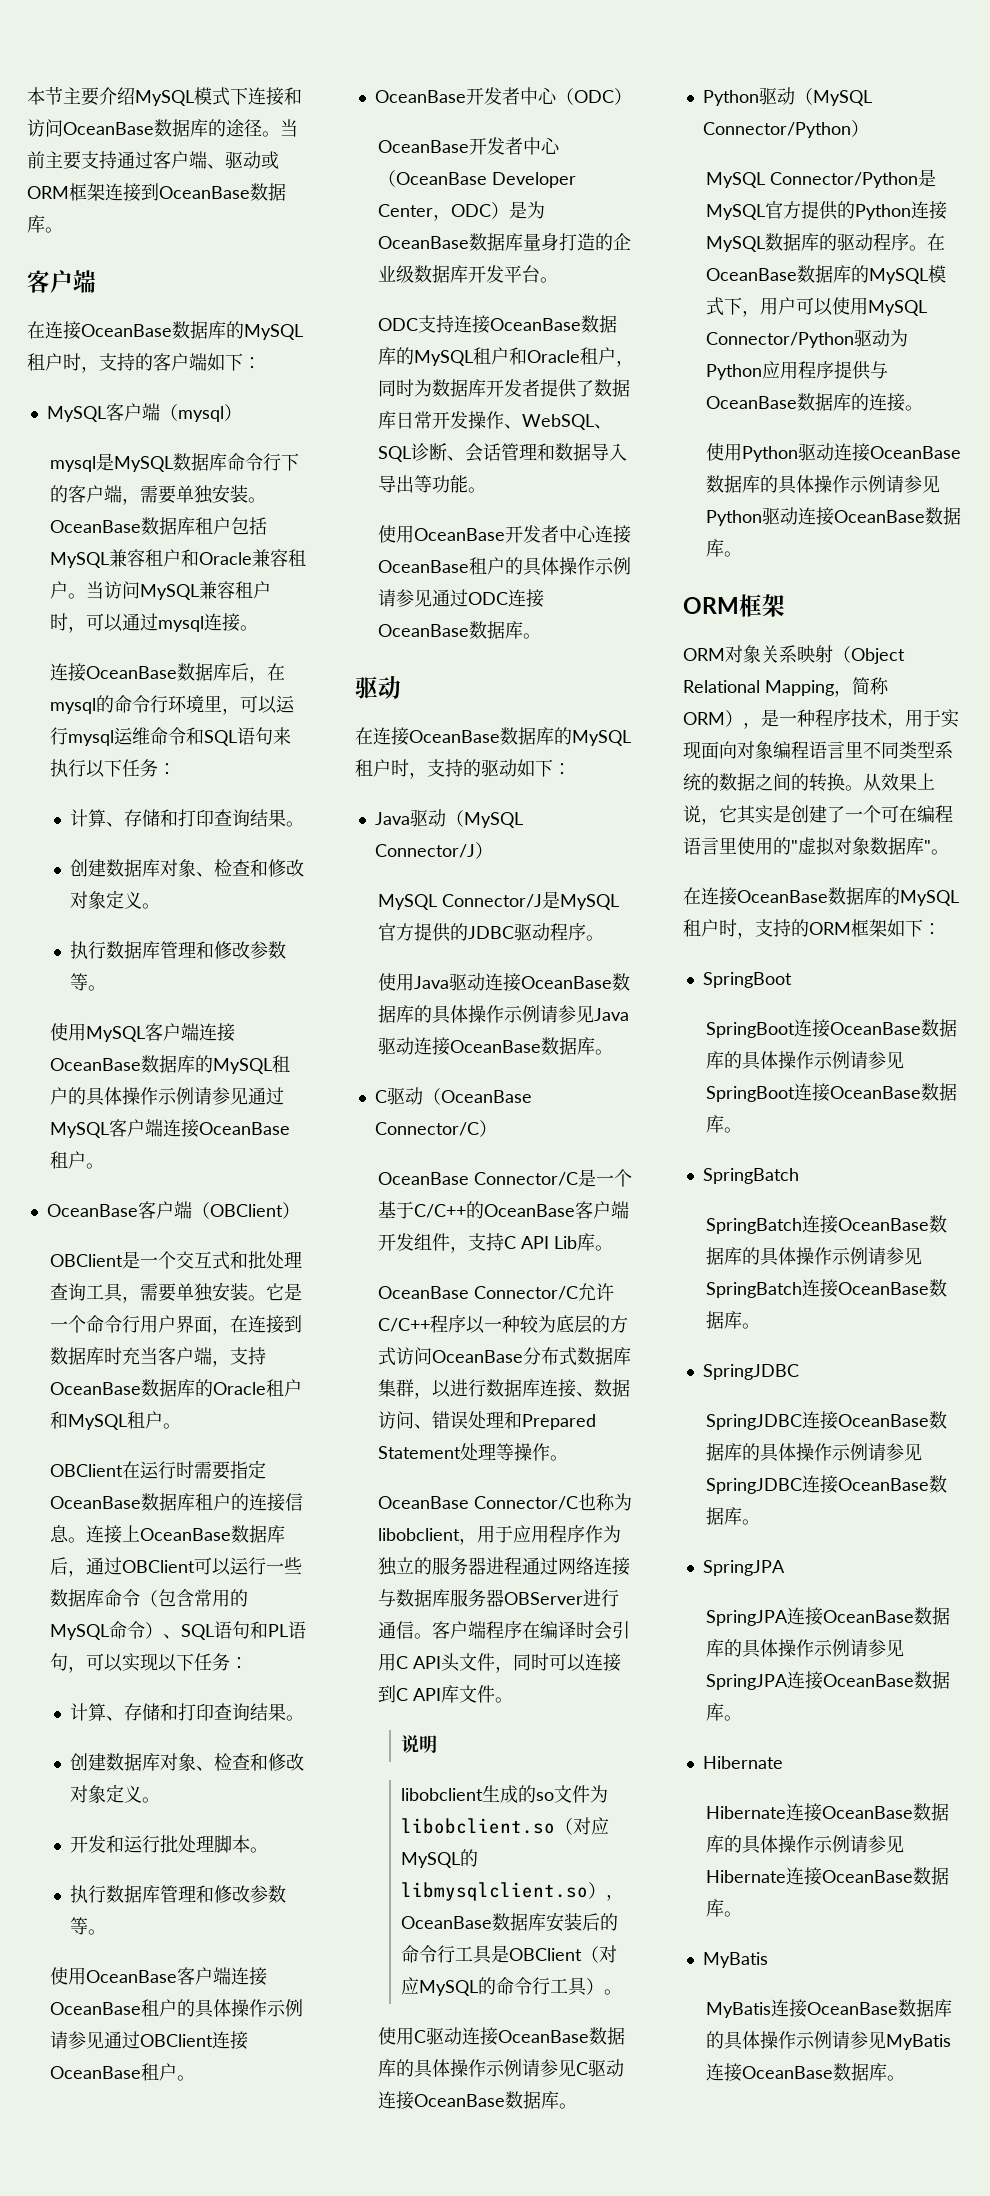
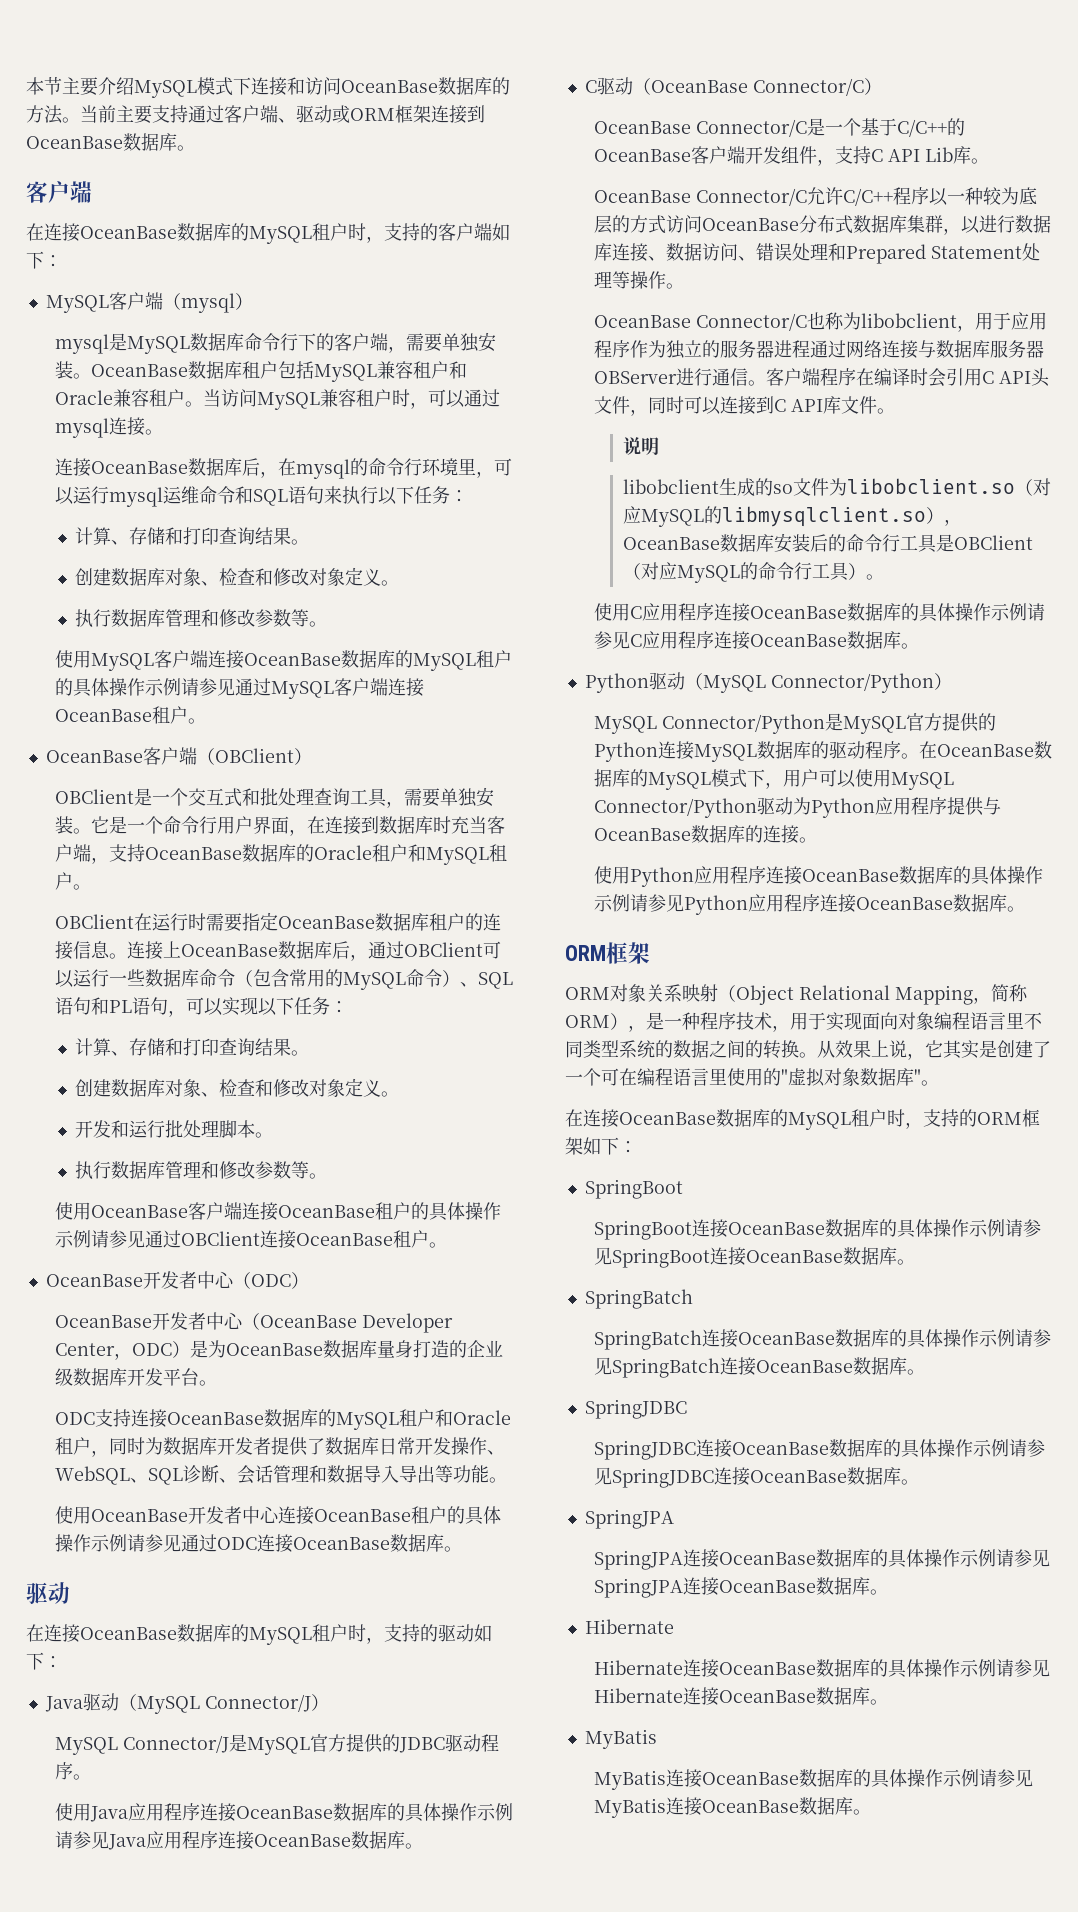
- 本节主要介绍MySQL模式下连接和访问OceanBase数据库的途径。
+ 本节主要介绍MySQL模式下连接和访问OceanBase数据库的方法。
- 使用Java驱动连接OceanBase数据库的具体操作示例请参见Java驱动连接OceanBase数据库。
+ 使用Java应用程序连接OceanBase数据库的具体操作示例请参见Java应用程序连接OceanBase数据库。
- 使用C驱动连接OceanBase数据库的具体操作示例请参见C驱动连接OceanBase数据库。
+ 使用C应用程序连接OceanBase数据库的具体操作示例请参见C应用程序连接OceanBase数据库。
- 使用Python驱动连接OceanBase数据库的具体操作示例请参见Python驱动连接OceanBase数据库。
+ 使用Python应用程序连接OceanBase数据库的具体操作示例请参见Python应用程序连接OceanBase数据库。

